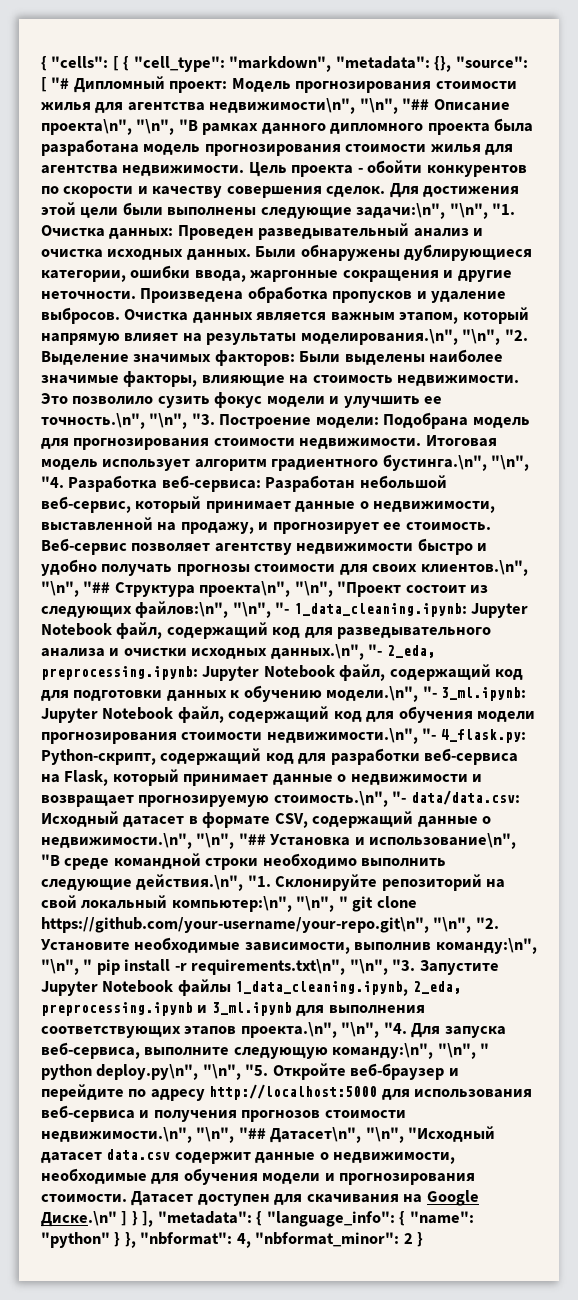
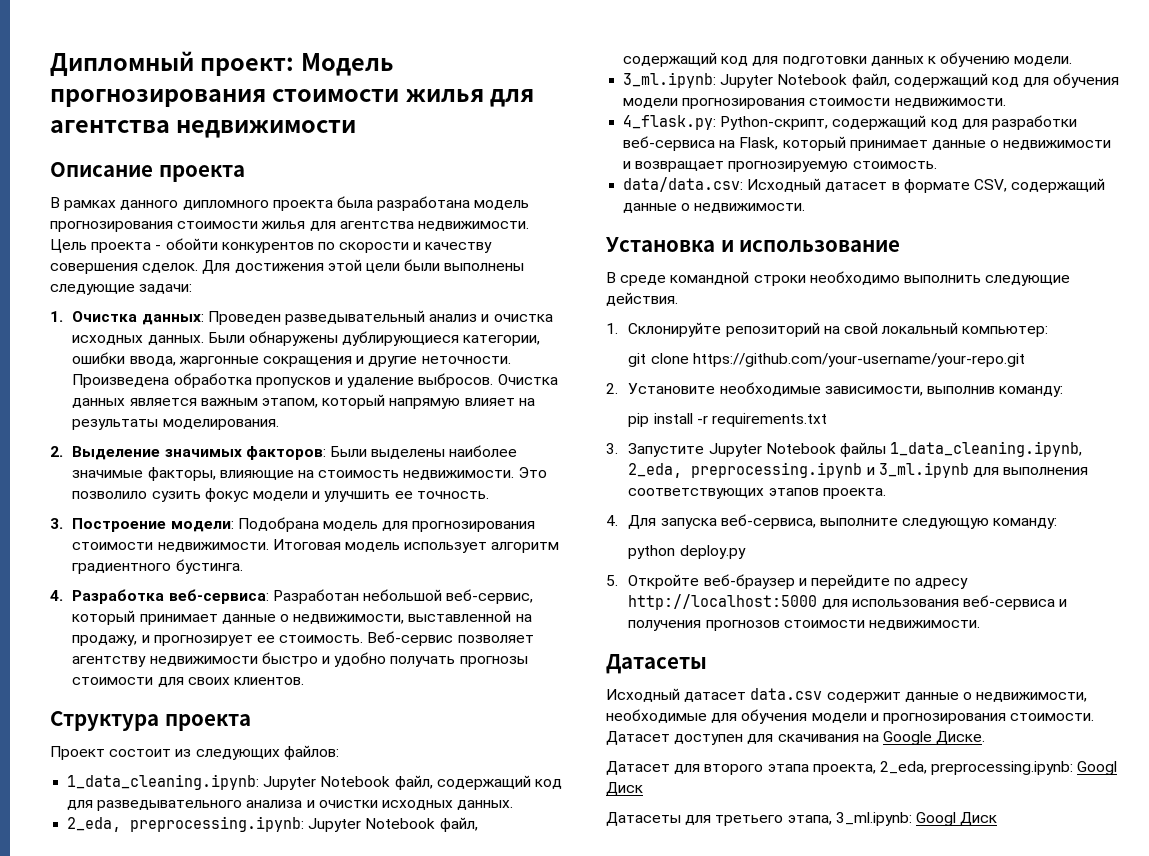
- { "cells": [ { "cell_type": "markdown", "metadata": {}, "source": [ "# Дипломный проект: Модель прогнозирования стоимости жилья для агентства недвижимости\n", "\n", "## Описание проекта\n", "\n", "В рамках данного дипломного проекта была разработана модель прогнозирования стоимости жилья для агентства недвижимости.
+ Дипломный проект: Модель прогнозирования стоимости жилья для агентства недвижимости
+ Описание проекта
+ В рамках данного дипломного проекта была разработана модель прогнозирования стоимости жилья для агентства недвижимости.
- Для достижения этой цели были выполнены следующие задачи:\n", "\n", "1. Очистка данных: Проведен разведывательный анализ и очистка исходных данных.
+ Для достижения этой цели были выполнены следующие задачи:
+ 1. Очистка данных: Проведен разведывательный анализ и очистка исходных данных.
- Очистка данных является важным этапом, который напрямую влияет на результаты моделирования.\n", "\n", "2. Выделение значимых факторов: Были выделены наиболее значимые факторы, влияющие на стоимость недвижимости.
+ Очистка данных является важным этапом, который напрямую влияет на результаты моделирования.
+ 2. Выделение значимых факторов: Были выделены наиболее значимые факторы, влияющие на стоимость недвижимости.
- Это позволило сузить фокус модели и улучшить ее точность.\n", "\n", "3. Построение модели: Подобрана модель для прогнозирования стоимости недвижимости.
+ Это позволило сузить фокус модели и улучшить ее точность.
+ 3. Построение модели: Подобрана модель для прогнозирования стоимости недвижимости.
- Итоговая модель использует алгоритм градиентного бустинга.\n", "\n", "4. Разработка веб-сервиса: Разработан небольшой веб-сервис, который принимает данные о недвижимости, выставленной на продажу, и прогнозирует ее стоимость.
+ Итоговая модель использует алгоритм градиентного бустинга.
+ 4. Разработка веб-сервиса: Разработан небольшой веб-сервис, который принимает данные о недвижимости, выставленной на продажу, и прогнозирует ее стоимость.
- Веб-сервис позволяет агентству недвижимости быстро и удобно получать прогнозы стоимости для своих клиентов.\n", "\n", "## Структура проекта\n", "\n", "Проект состоит из следующих файлов:\n", "\n", "- 1_data_cleaning.ipynb:
+ Веб-сервис позволяет агентству недвижимости быстро и удобно получать прогнозы стоимости для своих клиентов.
+ Структура проекта
+ Проект состоит из следующих файлов:
+ 1_data_cleaning.ipynb:
- Jupyter Notebook файл, содержащий код для разведывательного анализа и очистки исходных данных.\n", "- 2_eda, preprocessing.ipynb:
+ Jupyter Notebook файл, содержащий код для разведывательного анализа и очистки исходных данных.
+ 2_eda, preprocessing.ipynb:
- Jupyter Notebook файл, содержащий код для подготовки данных к обучению модели.\n", "- 3_ml.ipynb:
+ Jupyter Notebook файл, содержащий код для подготовки данных к обучению модели.
+ 3_ml.ipynb:
- Jupyter Notebook файл, содержащий код для обучения модели прогнозирования стоимости недвижимости.\n", "- 4_flask.py:
+ Jupyter Notebook файл, содержащий код для обучения модели прогнозирования стоимости недвижимости.
+ 4_flask.py:
- Python-скрипт, содержащий код для разработки веб-сервиса на Flask, который принимает данные о недвижимости и возвращает прогнозируемую стоимость.\n", "- data/data.csv:
+ Python-скрипт, содержащий код для разработки веб-сервиса на Flask, который принимает данные о недвижимости и возвращает прогнозируемую стоимость.
+ data/data.csv:
- Исходный датасет в формате CSV, содержащий данные о недвижимости.\n", "\n", "## Установка и использование\n", "В среде командной строки необходимо выполнить следующие действия.\n", "1. Склонируйте репозиторий на свой локальный компьютер:\n", "\n", " git clone https://github.com/your-username/your-repo.git\n", "\n", "2. Установите необходимые зависимости, выполнив команду:\n", "\n", " pip install -r requirements.txt\n", "\n", "3. Запустите Jupyter Notebook файлы 1_data_cleaning.ipynb, 2_eda, preprocessing.ipynb и 3_ml.ipynb для выполнения соответствующих этапов проекта.\n", "\n", "4. Для запуска веб-сервиса, выполните следующую команду:\n", "\n", " python deploy.py\n", "\n", "5. Откройте веб-браузер и перейдите по адресу http://localhost:5000 для использования веб-сервиса и получения прогнозов стоимости недвижимости.\n", "\n", "## Датасет\n", "\n", "Исходный датасет data.csv содержит данные о недвижимости, необходимые для обучения модели и прогнозирования стоимости.
+ Исходный датасет в формате CSV, содержащий данные о недвижимости.
+ Установка и использование
+ В среде командной строки необходимо выполнить следующие действия.
+ 1. Склонируйте репозиторий на свой локальный компьютер:
+ git clone https://github.com/your-username/your-repo.git
+ 2. Установите необходимые зависимости, выполнив команду:
+ pip install -r requirements.txt
+ 3. Запустите Jupyter Notebook файлы 1_data_cleaning.ipynb, 2_eda, preprocessing.ipynb и 3_ml.ipynb для выполнения соответствующих этапов проекта.
+ 4. Для запуска веб-сервиса, выполните следующую команду:
+ python deploy.py
+ 5. Откройте веб-браузер и перейдите по адресу http://localhost:5000 для использования веб-сервиса и получения прогнозов стоимости недвижимости.
+ Датасеты
+ Исходный датасет data.csv содержит данные о недвижимости, необходимые для обучения модели и прогнозирования стоимости.
- Датасет доступен для скачивания на Google Диске.\n" ] } ], "metadata": { "language_info": { "name": "python" } }, "nbformat": 4, "nbformat_minor": 2 }
+ Датасет доступен для скачивания на Google Диске.
+ Датасет для второго этапа проекта, 2_eda, preprocessing.ipynb: Googl Диск
+ Датасеты для третьего этапа, 3_ml.ipynb: Googl Диск

